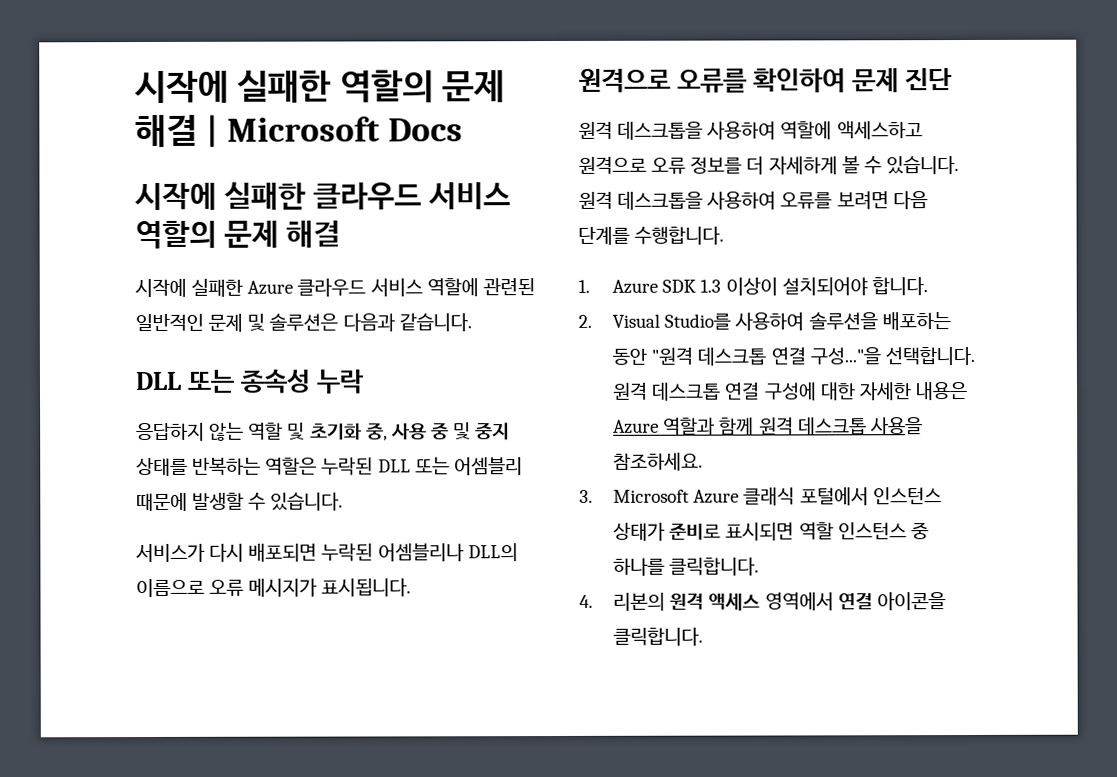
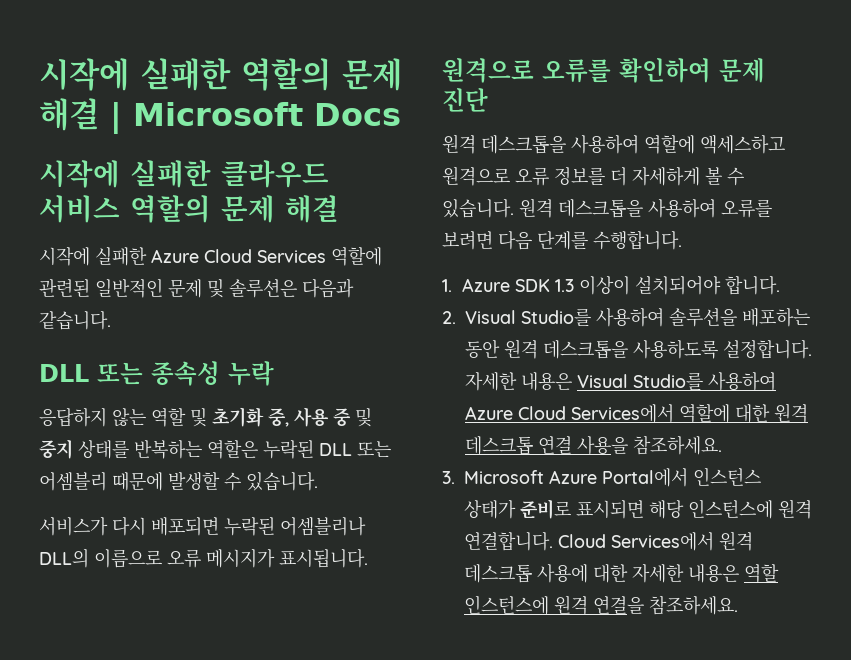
- 시작에 실패한 Azure 클라우드 서비스 역할에 관련된 일반적인 문제 및 솔루션은 다음과 같습니다.
+ 시작에 실패한 Azure Cloud Services 역할에 관련된 일반적인 문제 및 솔루션은 다음과 같습니다.
- 2. Visual Studio를 사용하여 솔루션을 배포하는 동안 "원격 데스크톱 연결 구성..."을 선택합니다. 원격 데스크톱 연결 구성에 대한 자세한 내용은 Azure 역할과 함께 원격 데스크톱 사용을 참조하세요.
+ 2. Visual Studio를 사용하여 솔루션을 배포하는 동안 원격 데스크톱을 사용하도록 설정합니다. 자세한 내용은 Visual Studio를 사용하여 Azure Cloud Services에서 역할에 대한 원격 데스크톱 연결 사용을 참조하세요.
- 3. Microsoft Azure 클래식 포털에서 인스턴스 상태가 준비로 표시되면 역할 인스턴스 중 하나를 클릭합니다.
- 4. 리본의 원격 액세스 영역에서 연결 아이콘을 클릭합니다.
+ 3. Microsoft Azure Portal에서 인스턴스 상태가 준비로 표시되면 해당 인스턴스에 원격 연결합니다. Cloud Services에서 원격 데스크톱 사용에 대한 자세한 내용은 역할 인스턴스에 원격 연결을 참조하세요.

